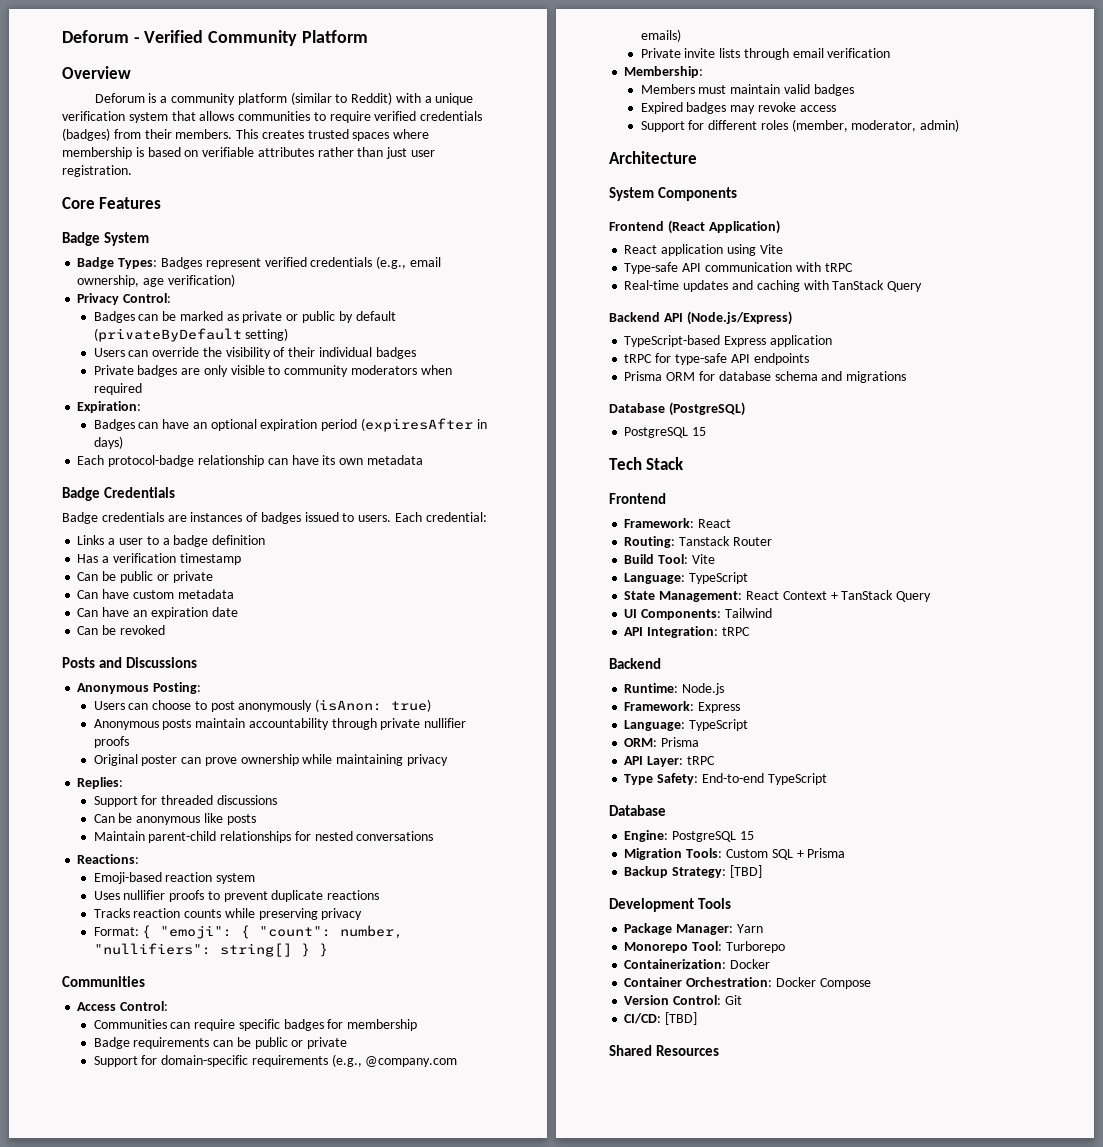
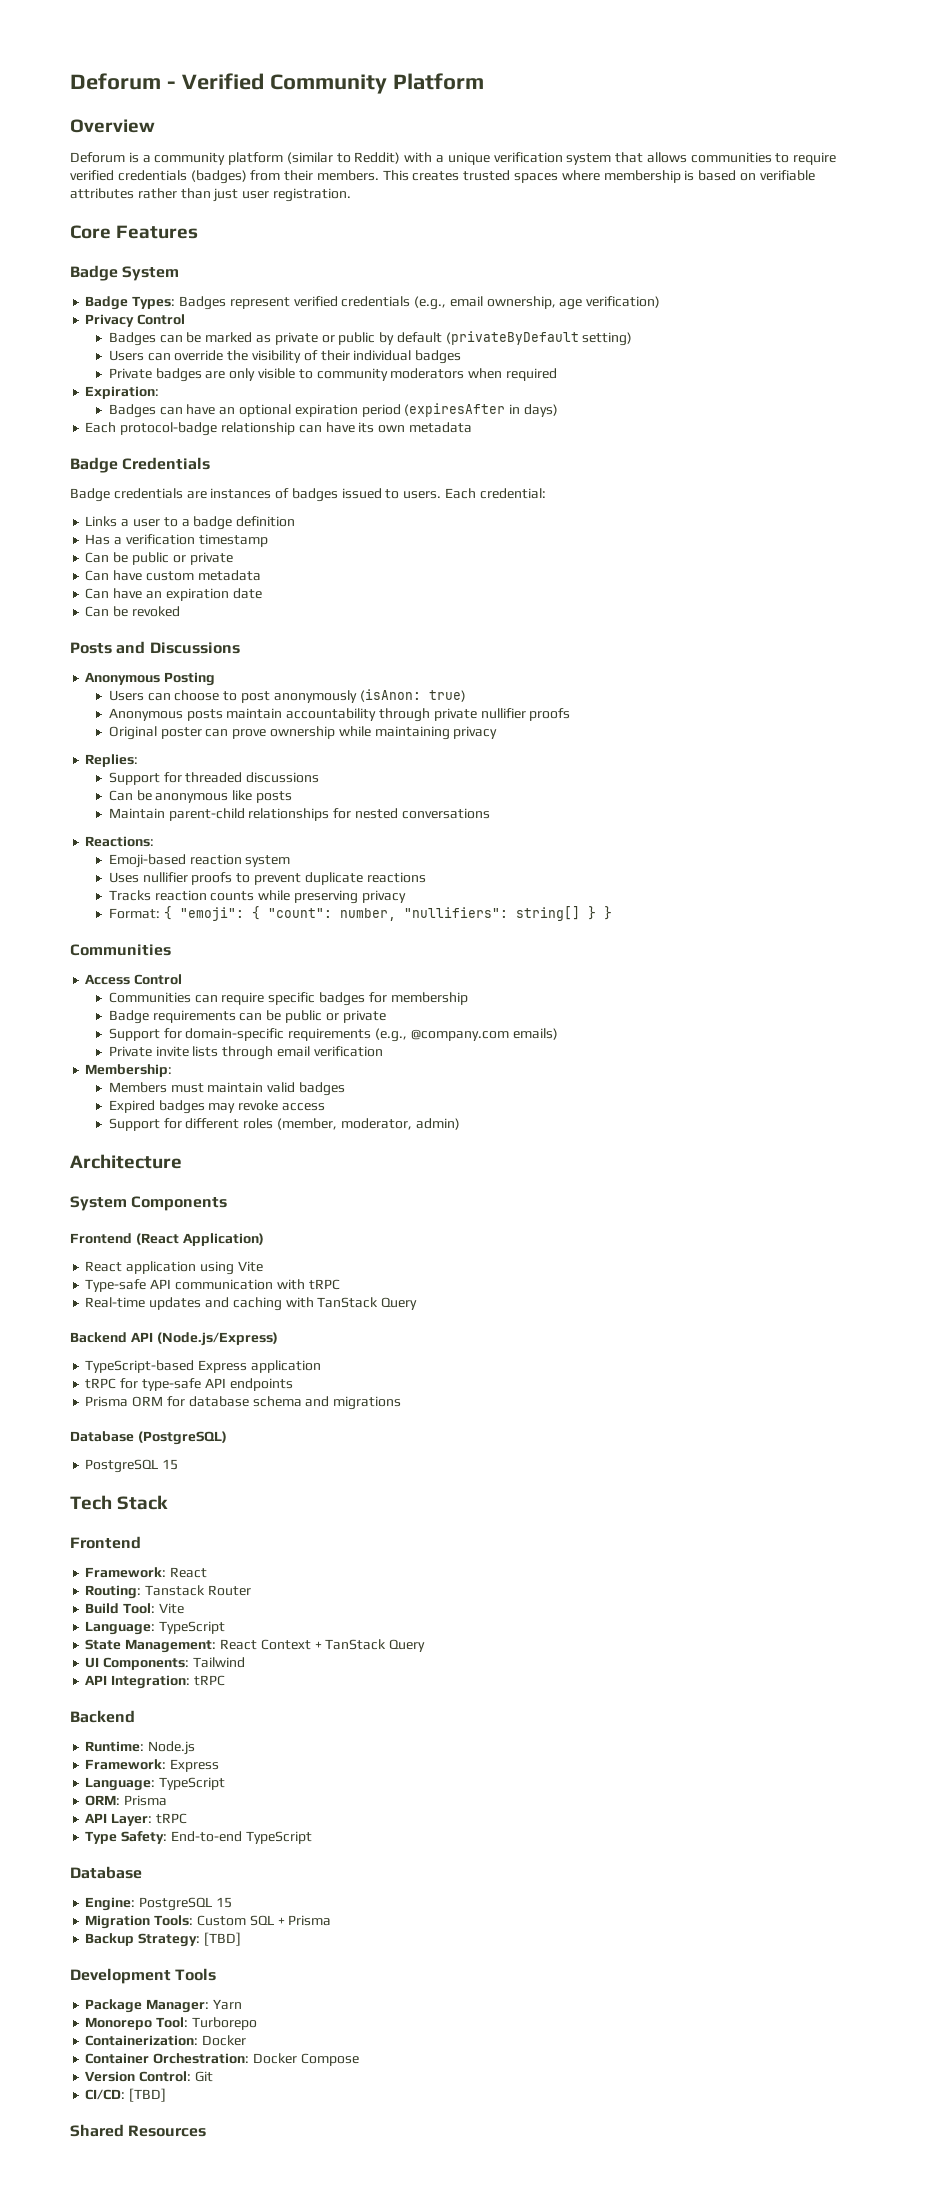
- Privacy Control:
+ Privacy Control
- Anonymous Posting:
+ Anonymous Posting
- Access Control:
+ Access Control

